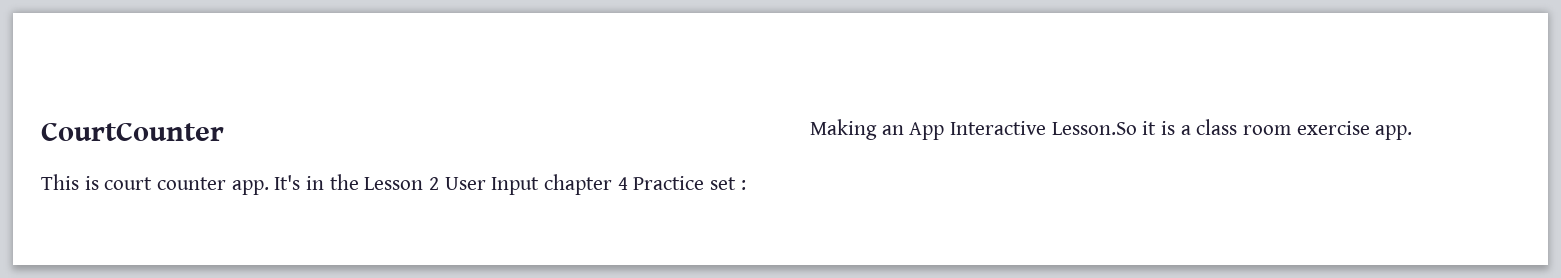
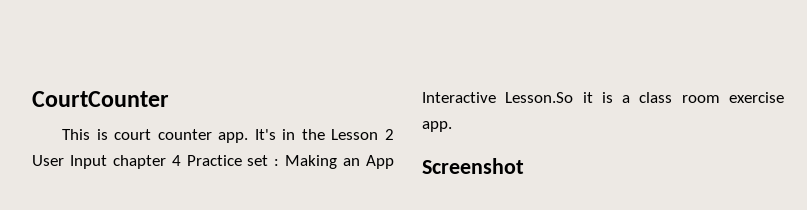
+ Screenshot

